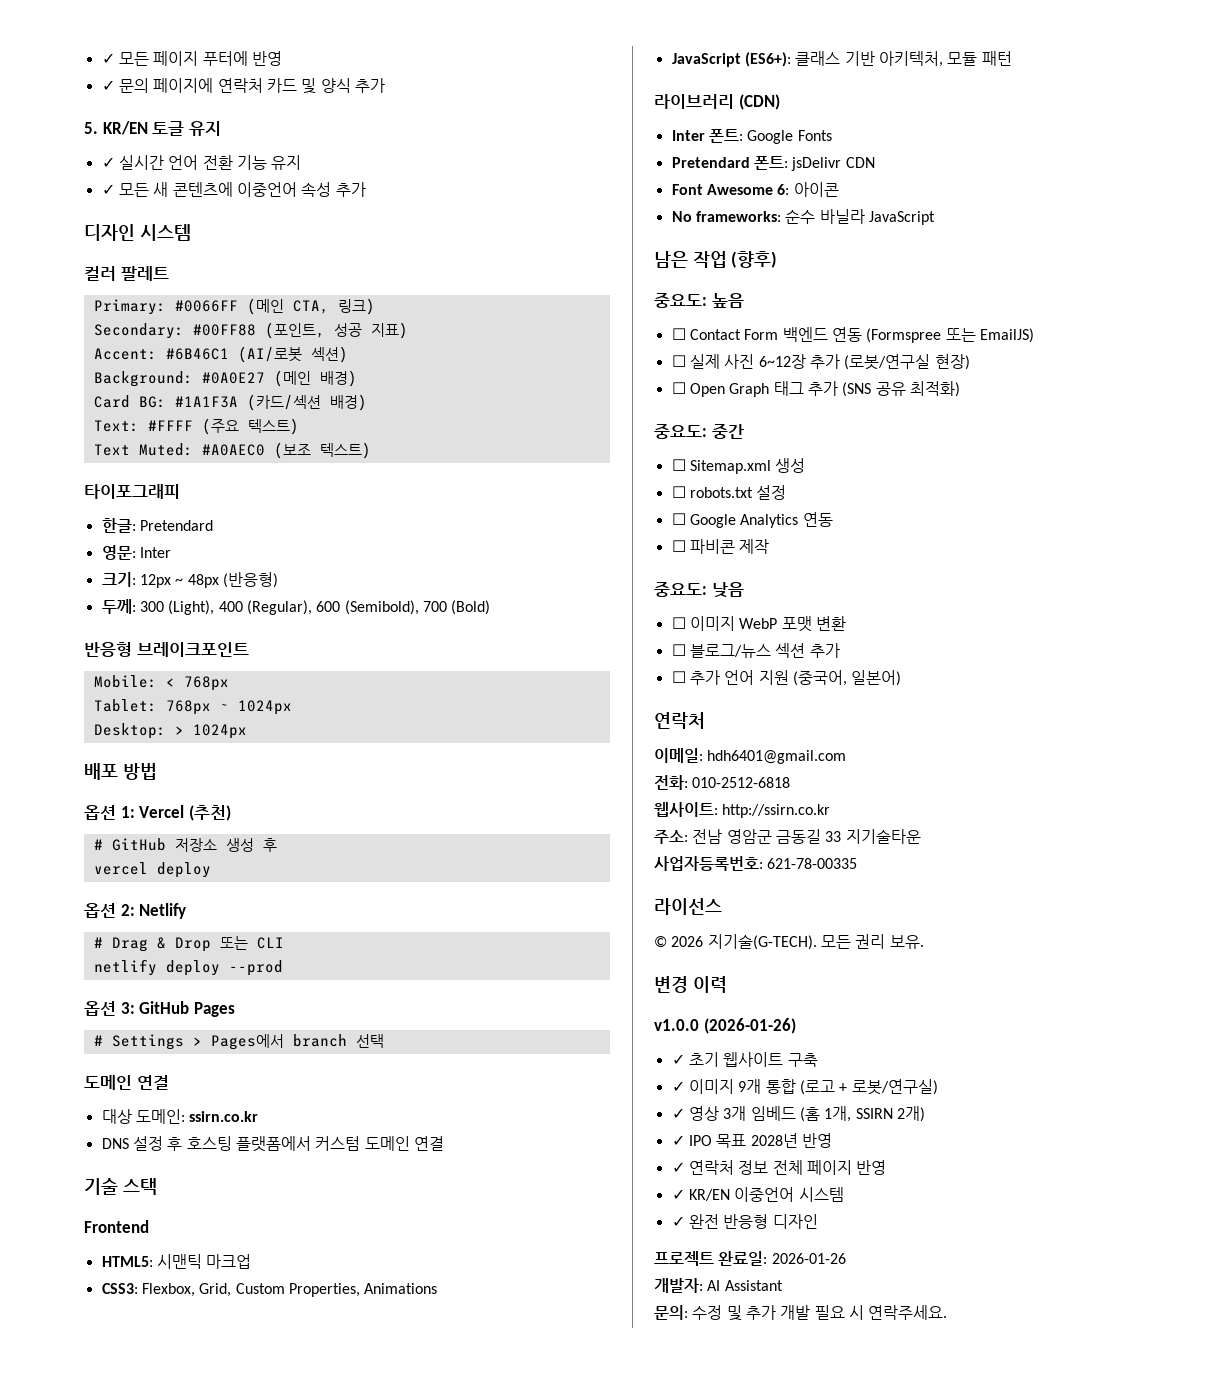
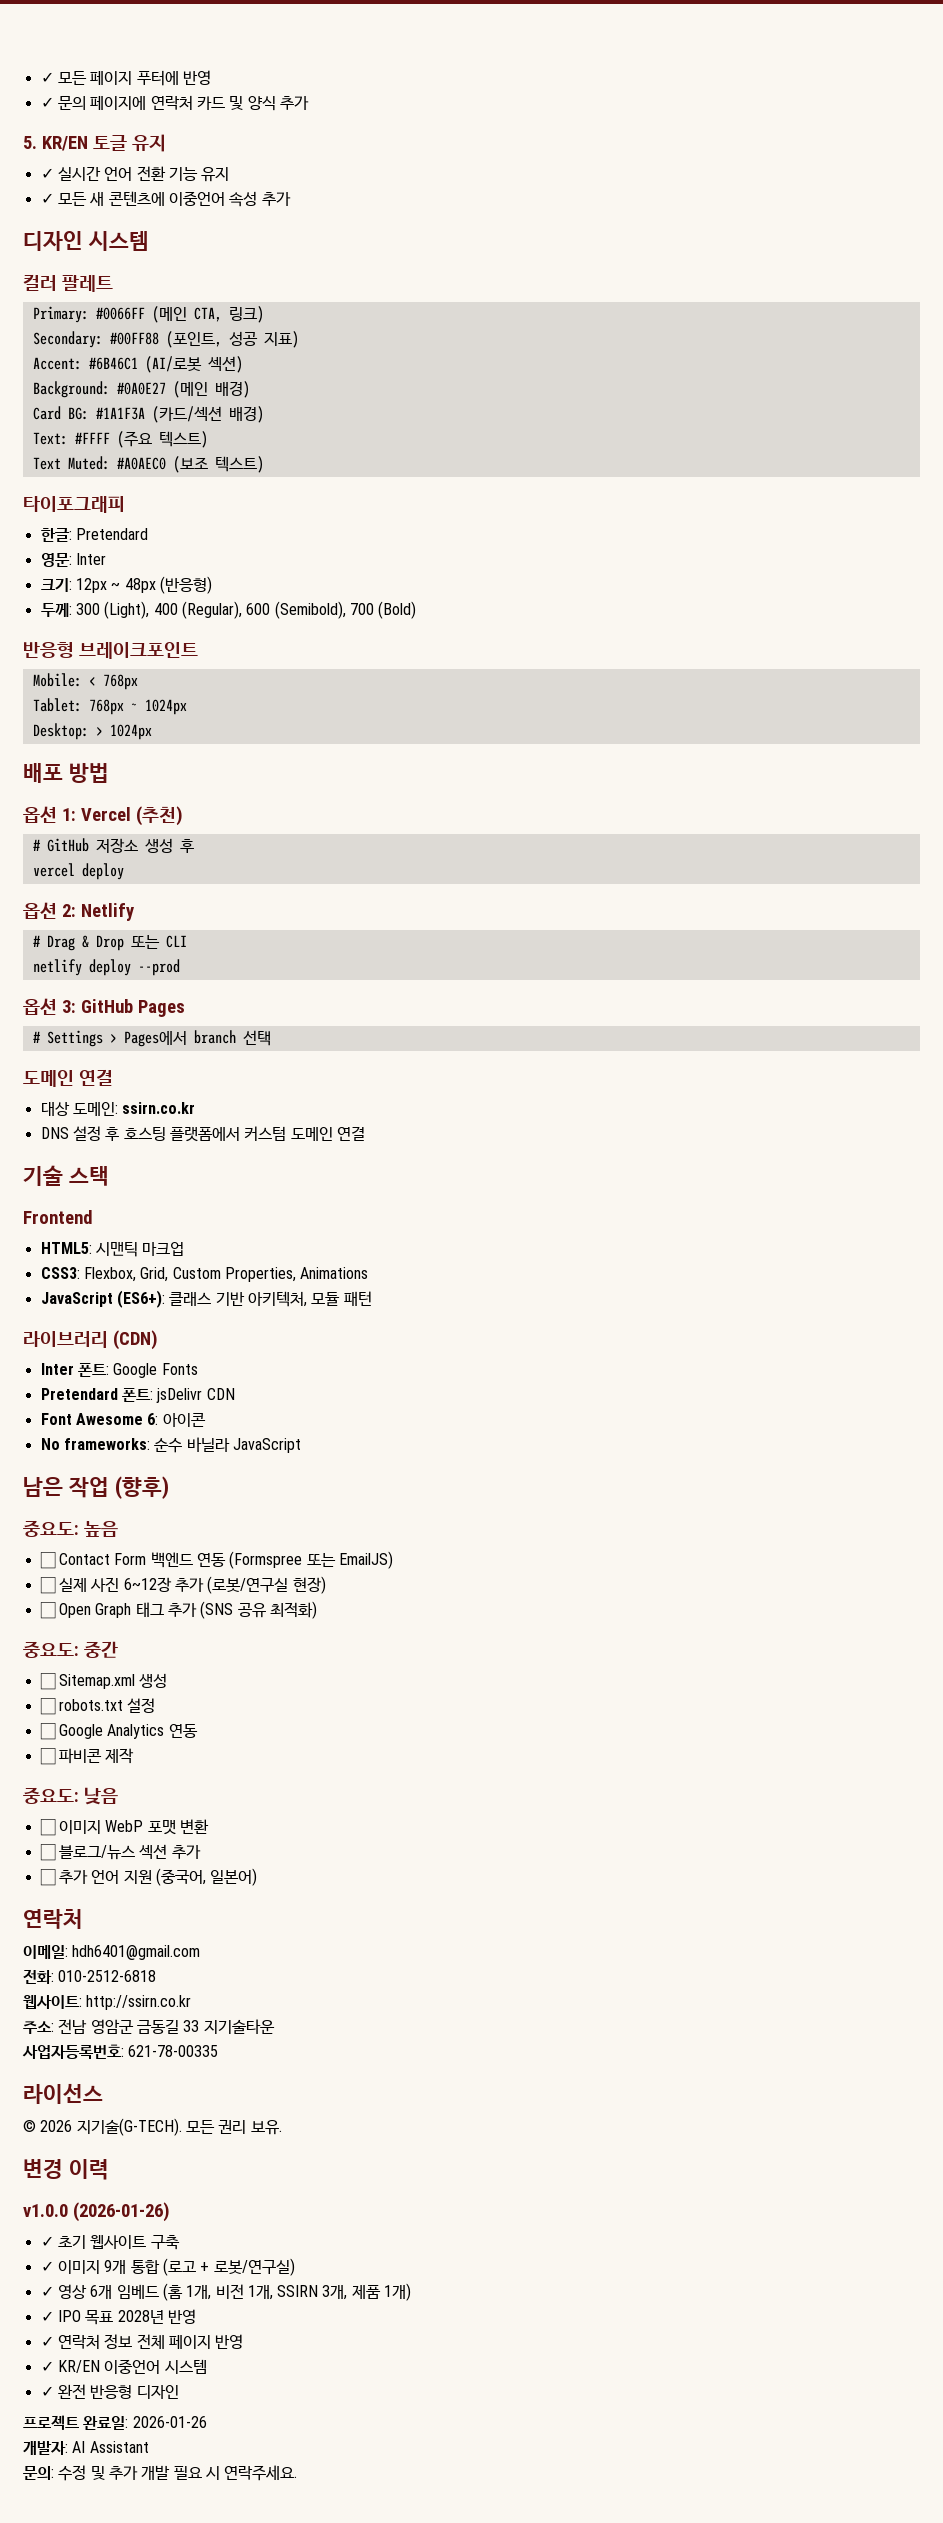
- ✓ 영상 3개 임베드 (홈 1개, SSIRN 2개)
+ ✓ 영상 6개 임베드 (홈 1개, 비전 1개, SSIRN 3개, 제품 1개)

